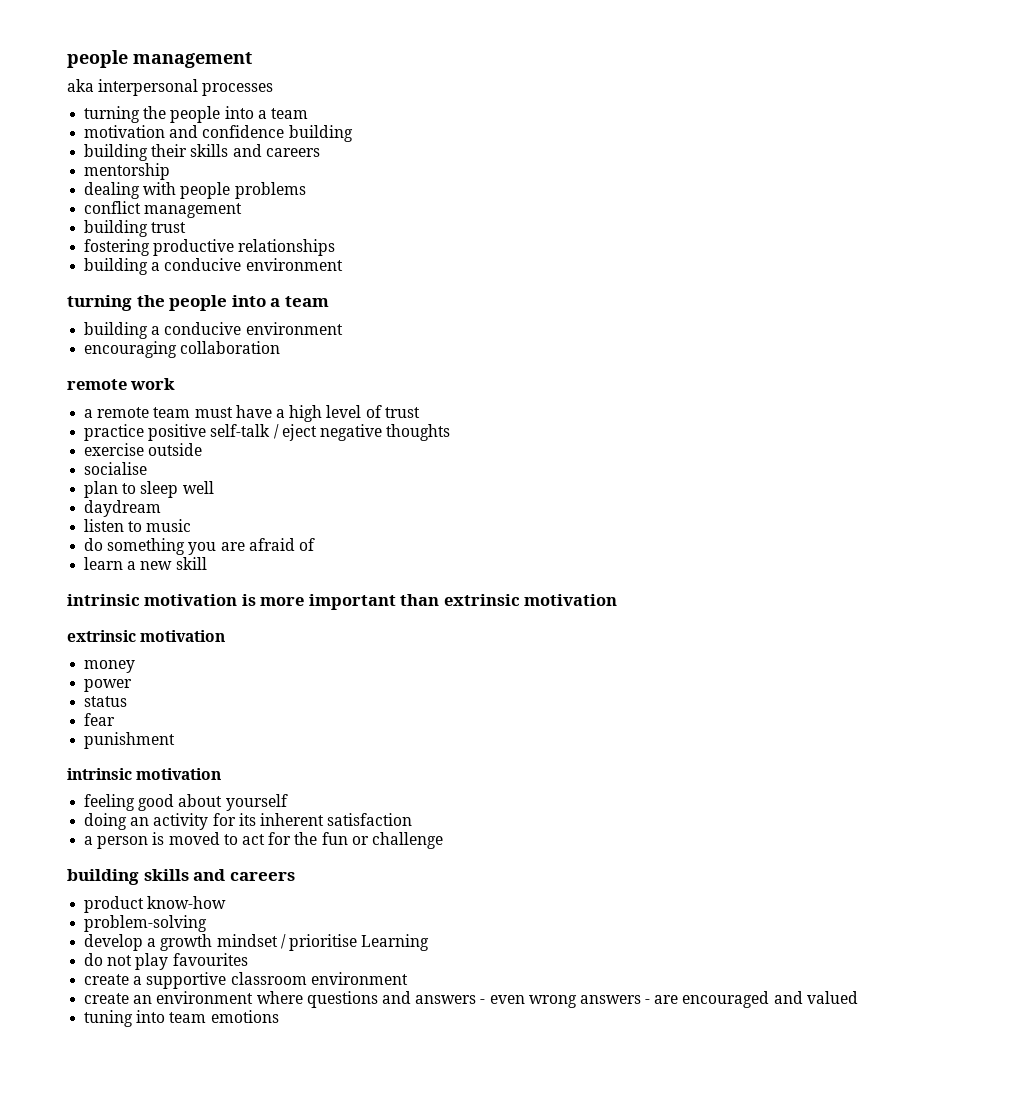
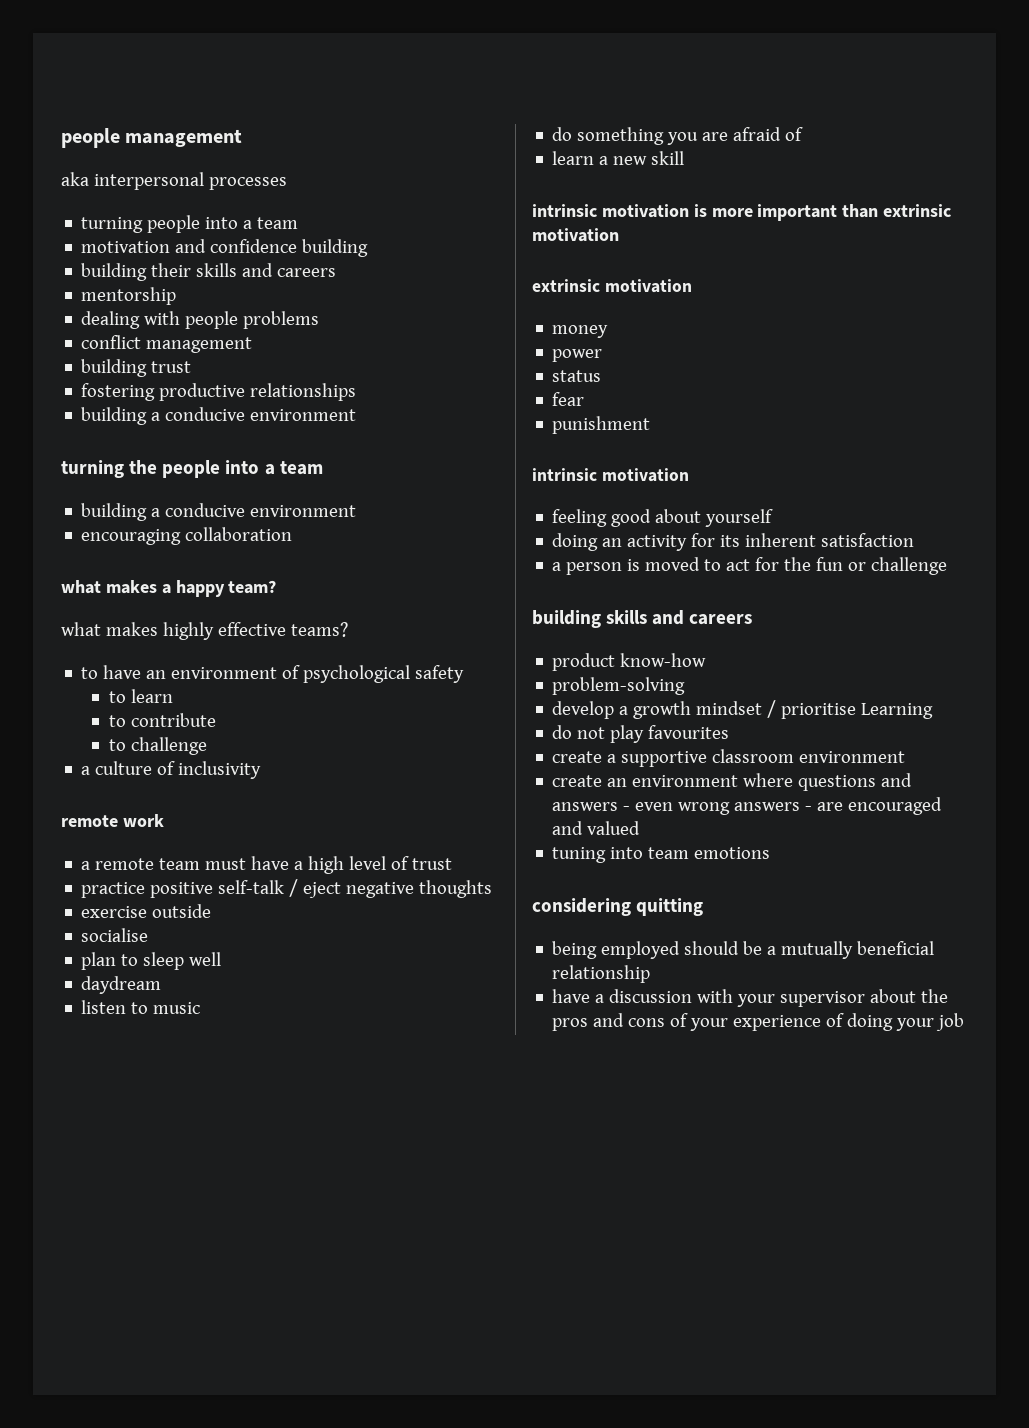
  aka interpersonal processes
- turning the people into a team
+ turning people into a team
+ what makes a happy team?
+ what makes highly effective teams?
+ to have an environment of psychological safety
+ to learn
+ to contribute
+ to challenge
+ a culture of inclusivity
+ considering quitting
+ being employed should be a mutually beneficial relationship
+ have a discussion with your supervisor about the pros and cons of your experience of doing your job

